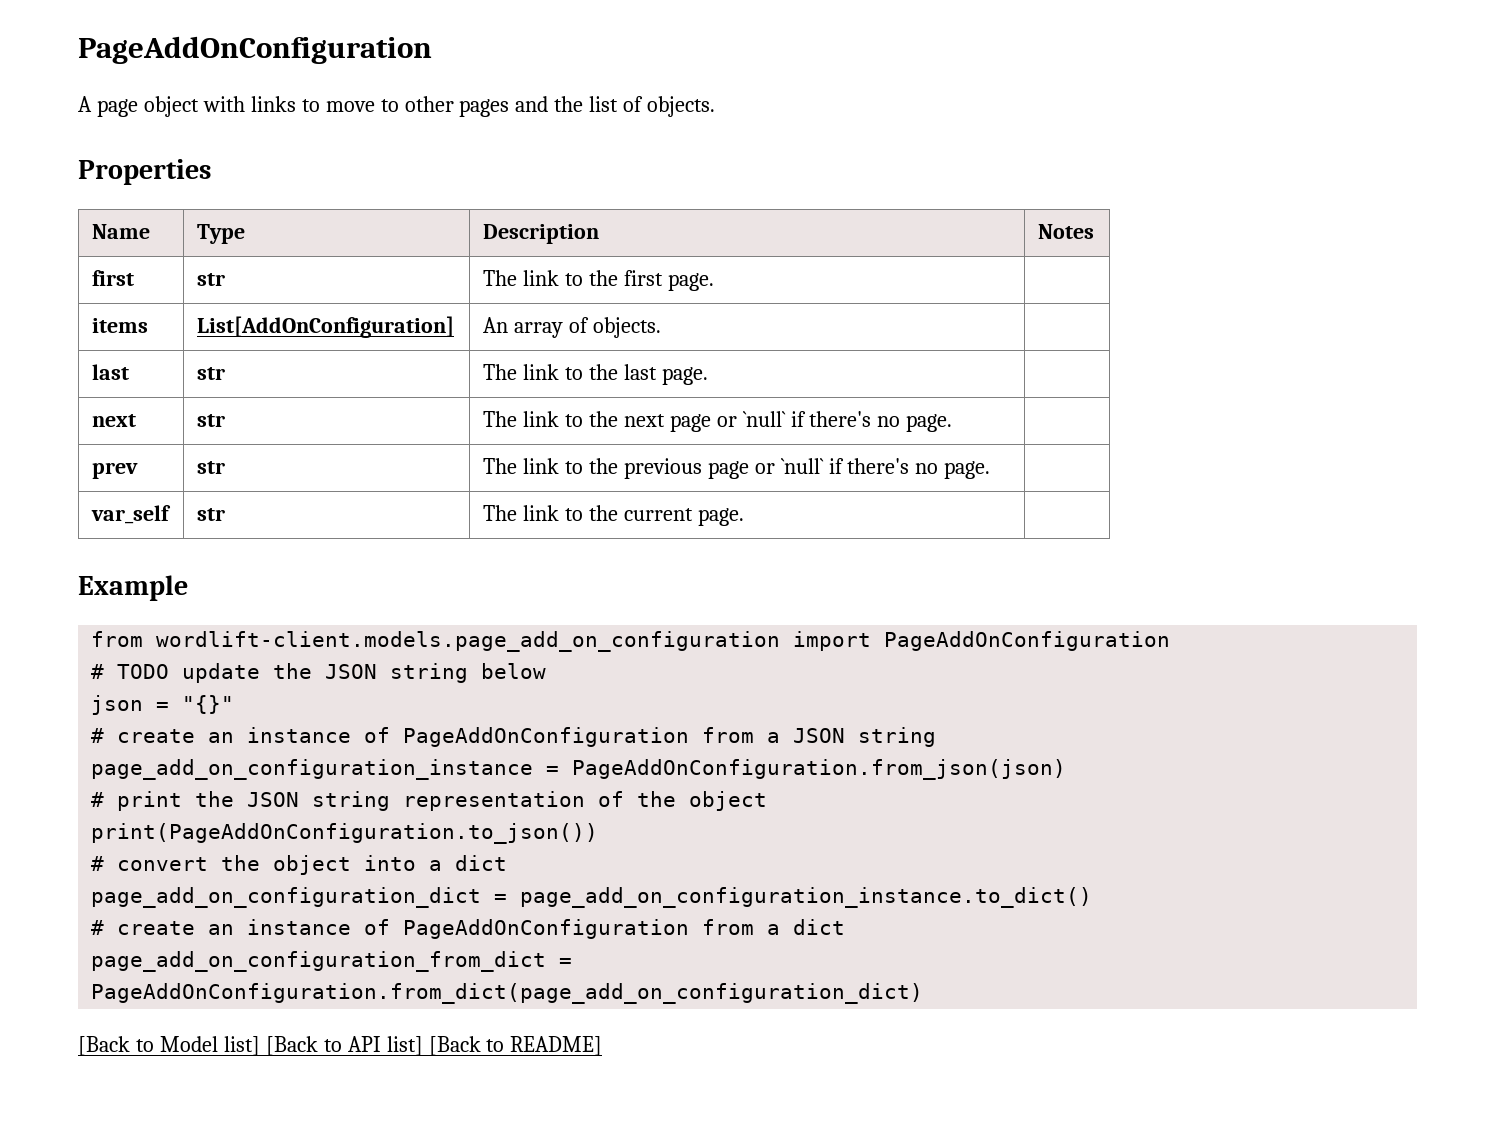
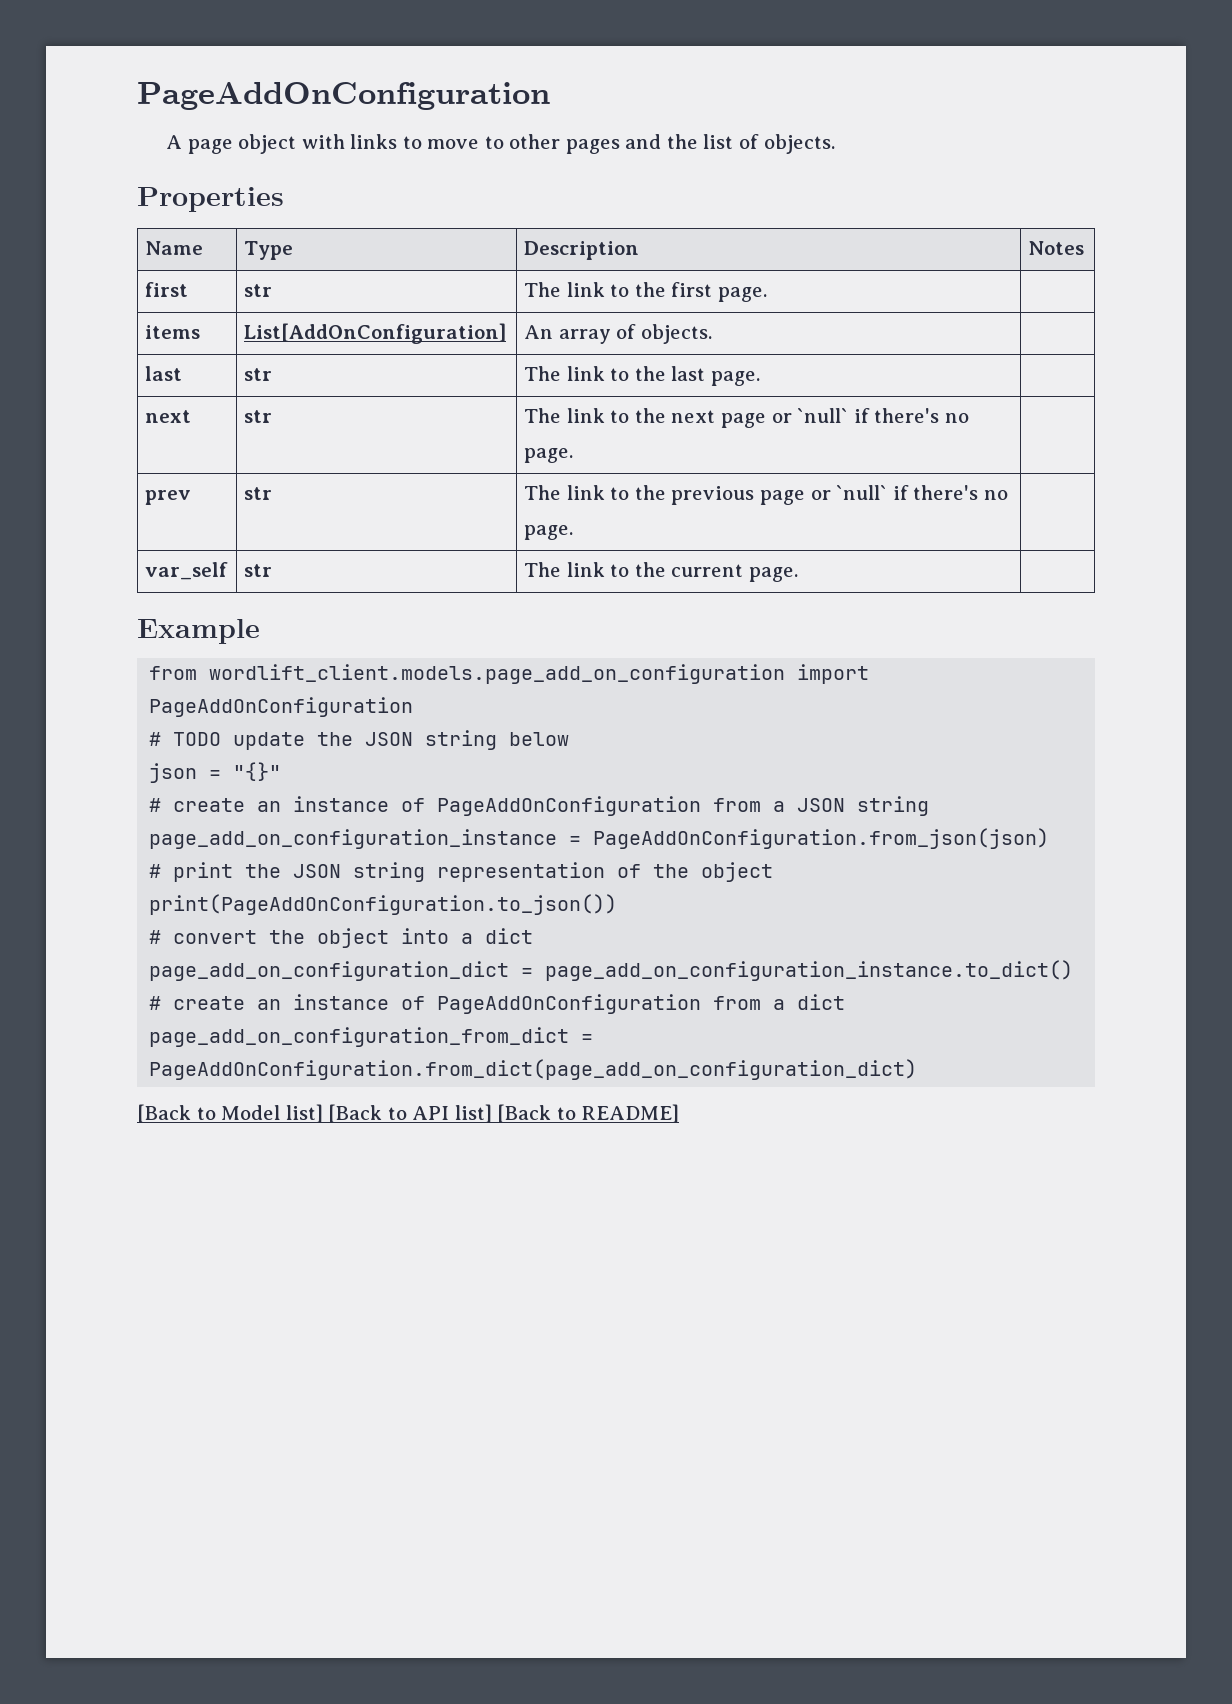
- from wordlift-client.models.page_add_on_configuration import PageAddOnConfiguration
+ from wordlift_client.models.page_add_on_configuration import PageAddOnConfiguration

